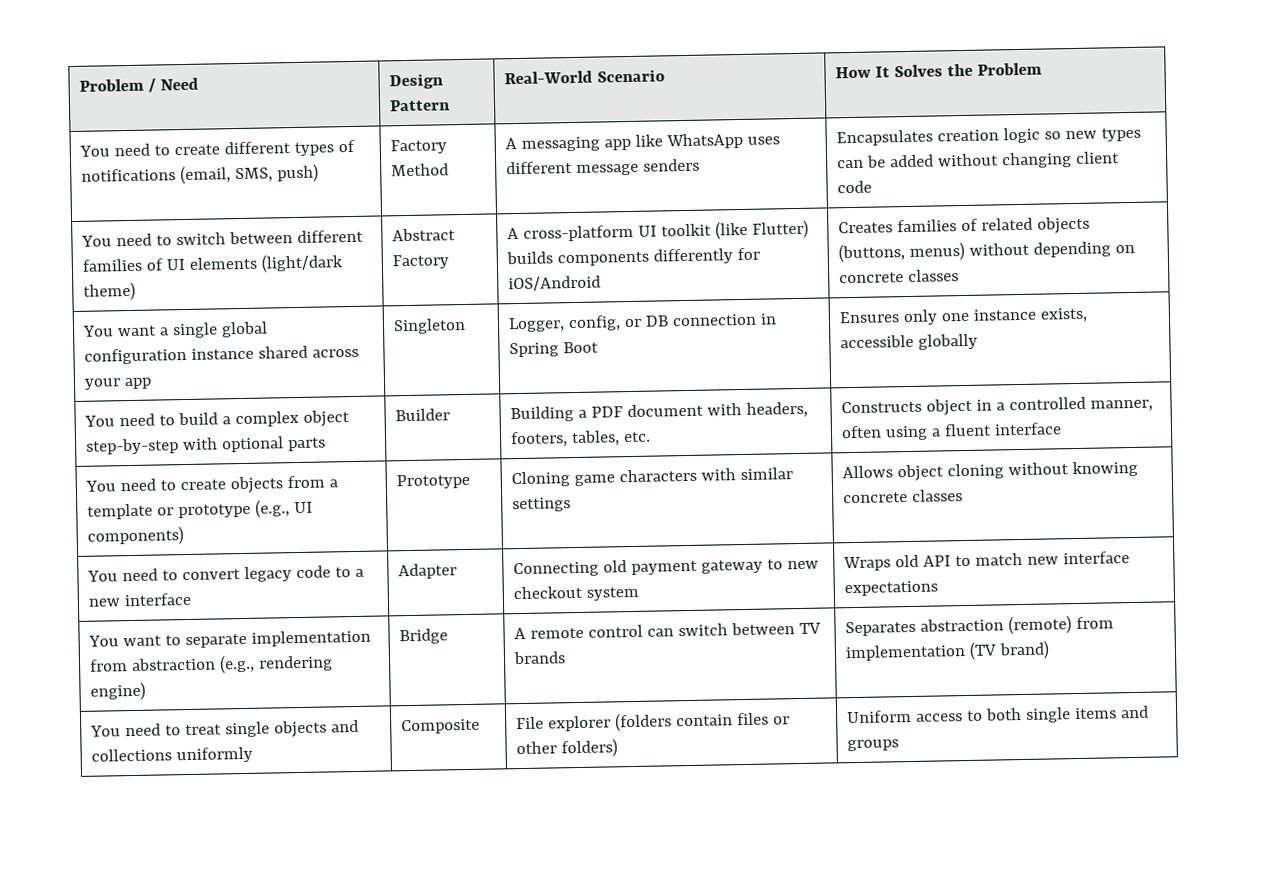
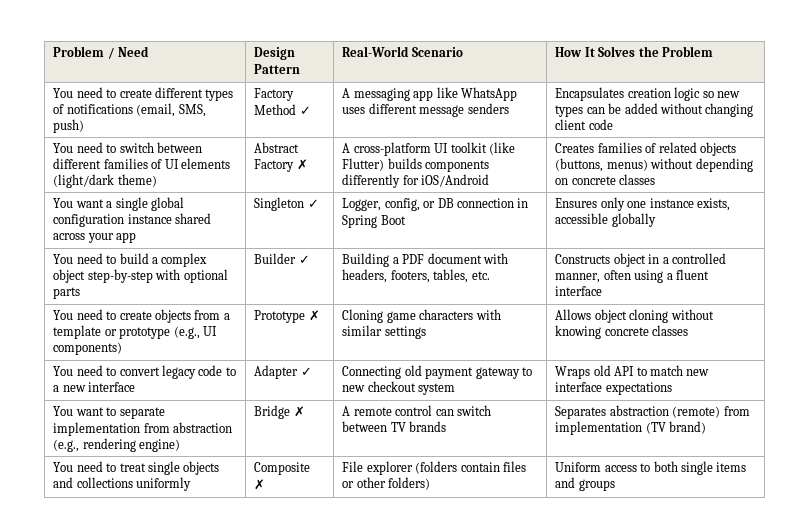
- You need to create different types of notifications (email, SMS, push) | Factory Method | A messaging app like WhatsApp uses different message senders | Encapsulates creation logic so new types can be added without changing client code
+ You need to create different types of notifications (email, SMS, push) | Factory Method ✓ | A messaging app like WhatsApp uses different message senders | Encapsulates creation logic so new types can be added without changing client code
- You need to switch between different families of UI elements (light/dark theme) | Abstract Factory | A cross-platform UI toolkit (like Flutter) builds components differently for iOS/Android | Creates families of related objects (buttons, menus) without depending on concrete classes
+ You need to switch between different families of UI elements (light/dark theme) | Abstract Factory ✗ | A cross-platform UI toolkit (like Flutter) builds components differently for iOS/Android | Creates families of related objects (buttons, menus) without depending on concrete classes
- You want a single global configuration instance shared across your app | Singleton | Logger, config, or DB connection in Spring Boot | Ensures only one instance exists, accessible globally
+ You want a single global configuration instance shared across your app | Singleton ✓ | Logger, config, or DB connection in Spring Boot | Ensures only one instance exists, accessible globally
- You need to build a complex object step-by-step with optional parts | Builder | Building a PDF document with headers, footers, tables, etc. | Constructs object in a controlled manner, often using a fluent interface
+ You need to build a complex object step-by-step with optional parts | Builder ✓ | Building a PDF document with headers, footers, tables, etc. | Constructs object in a controlled manner, often using a fluent interface
- You need to create objects from a template or prototype (e.g., UI components) | Prototype | Cloning game characters with similar settings | Allows object cloning without knowing concrete classes
+ You need to create objects from a template or prototype (e.g., UI components) | Prototype ✗ | Cloning game characters with similar settings | Allows object cloning without knowing concrete classes
- You need to convert legacy code to a new interface | Adapter | Connecting old payment gateway to new checkout system | Wraps old API to match new interface expectations
+ You need to convert legacy code to a new interface | Adapter ✓ | Connecting old payment gateway to new checkout system | Wraps old API to match new interface expectations
- You want to separate implementation from abstraction (e.g., rendering engine) | Bridge | A remote control can switch between TV brands | Separates abstraction (remote) from implementation (TV brand)
+ You want to separate implementation from abstraction (e.g., rendering engine) | Bridge ✗ | A remote control can switch between TV brands | Separates abstraction (remote) from implementation (TV brand)
- You need to treat single objects and collections uniformly | Composite | File explorer (folders contain files or other folders) | Uniform access to both single items and groups
+ You need to treat single objects and collections uniformly | Composite ✗ | File explorer (folders contain files or other folders) | Uniform access to both single items and groups

